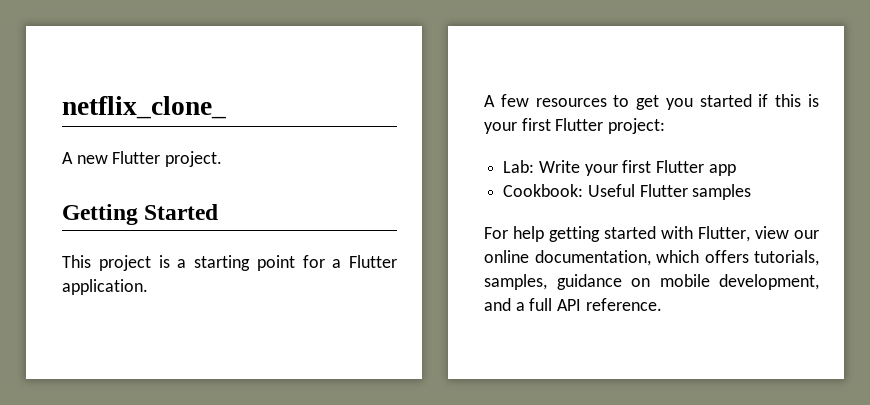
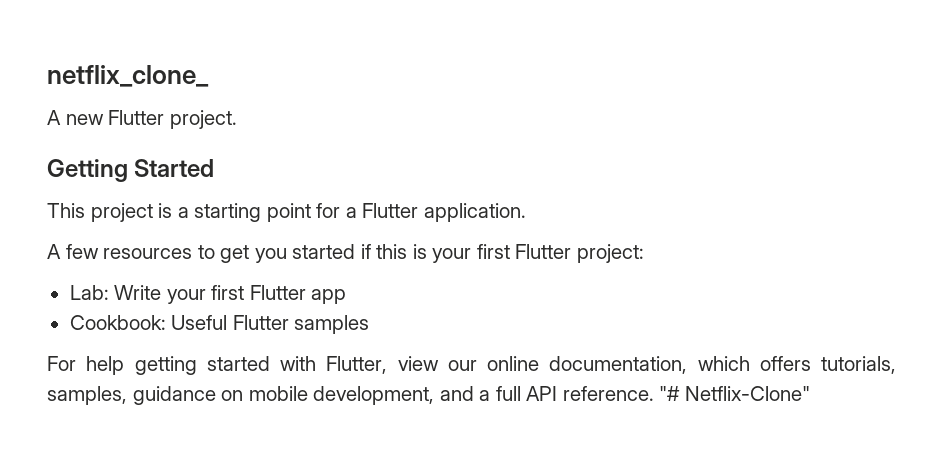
+ "# Netflix-Clone"

